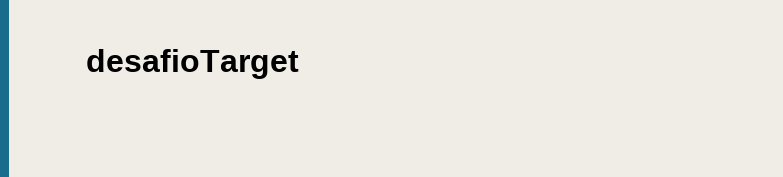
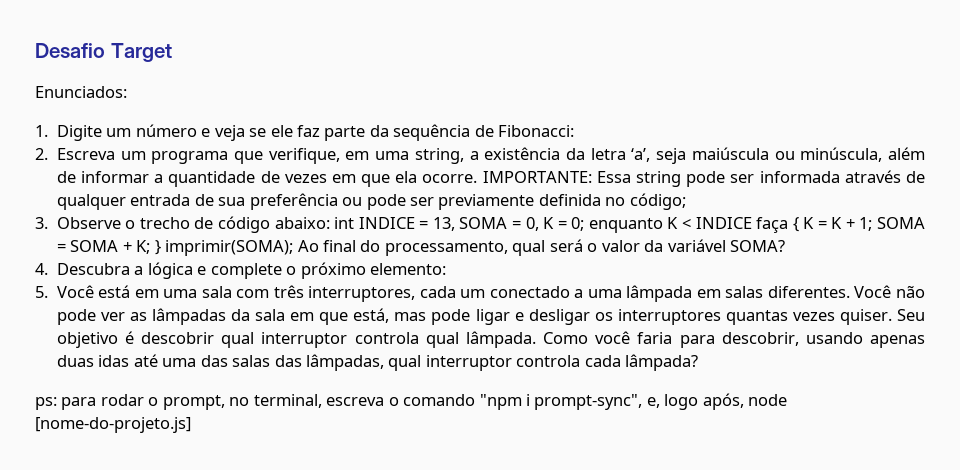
- desafioTarget
+ Desafio Target
+ Enunciados:
+ 1. Digite um número e veja se ele faz parte da sequência de Fibonacci:
+ 2. Escreva um programa que verifique, em uma string, a existência da letra ‘a’, seja maiúscula ou minúscula, além de informar a quantidade de vezes em que ela ocorre. IMPORTANTE: Essa string pode ser informada através de qualquer entrada de sua preferência ou pode ser previamente definida no código;
+ 3. Observe o trecho de código abaixo: int INDICE = 13, SOMA = 0, K = 0; enquanto K < INDICE faça { K = K + 1; SOMA = SOMA + K; } imprimir(SOMA); Ao final do processamento, qual será o valor da variável SOMA?
+ 4. Descubra a lógica e complete o próximo elemento:
+ 5. Você está em uma sala com três interruptores, cada um conectado a uma lâmpada em salas diferentes. Você não pode ver as lâmpadas da sala em que está, mas pode ligar e desligar os interruptores quantas vezes quiser. Seu objetivo é descobrir qual interruptor controla qual lâmpada. Como você faria para descobrir, usando apenas duas idas até uma das salas das lâmpadas, qual interruptor controla cada lâmpada?
+ ps: para rodar o prompt, no terminal, escreva o comando "npm i prompt-sync", e, logo após, node [nome-do-projeto.js]

